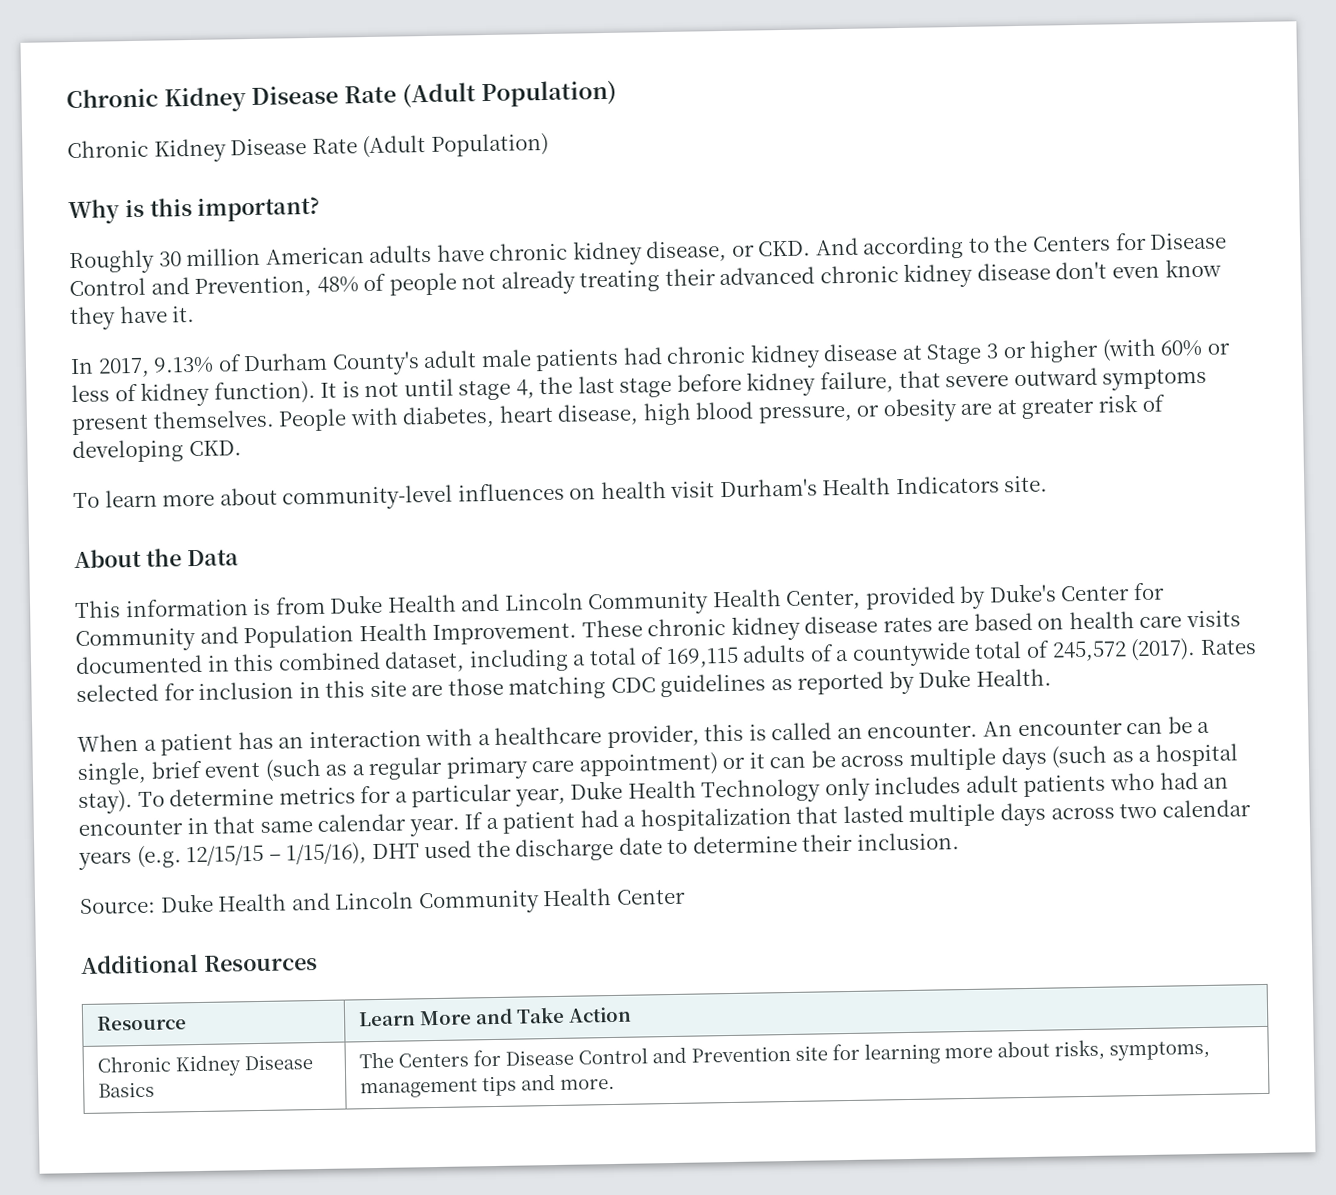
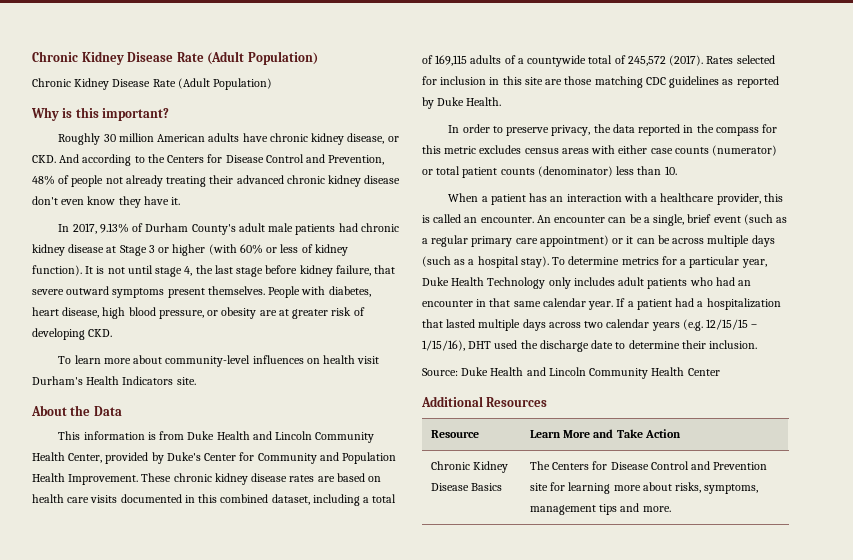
+ In order to preserve privacy, the data reported in the compass for this metric excludes census areas with either case counts (numerator) or total patient counts (denominator) less than 10.

